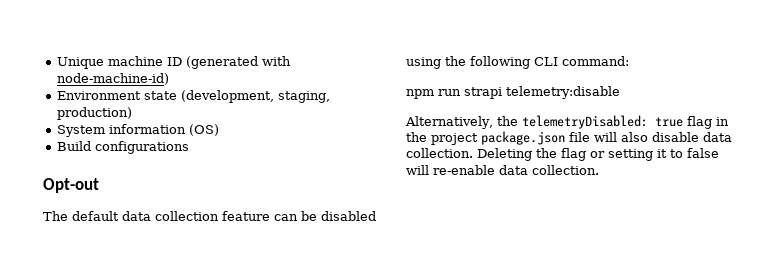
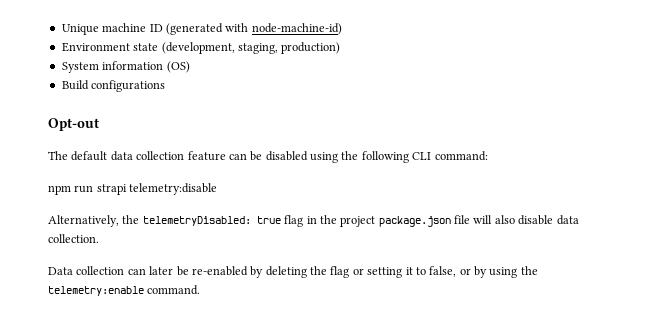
- Alternatively, the telemetryDisabled: true flag in the project package.json file will also disable data collection. Deleting the flag or setting it to false will re-enable data collection.
+ Alternatively, the telemetryDisabled: true flag in the project package.json file will also disable data collection.
+ Data collection can later be re-enabled by deleting the flag or setting it to false, or by using the telemetry:enable command.

